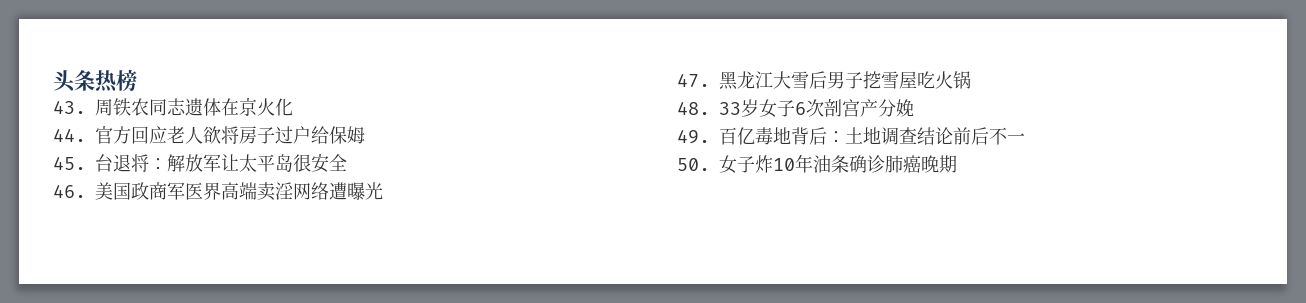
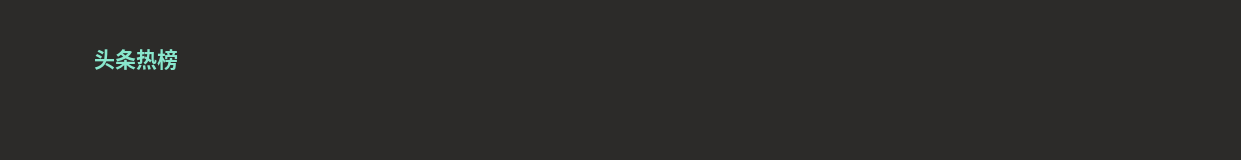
- 43.周铁农同志遗体在京火化
- 44.官方回应老人欲将房子过户给保姆
- 45.台退将：解放军让太平岛很安全
- 46.美国政商军医界高端卖淫网络遭曝光
- 47.黑龙江大雪后男子挖雪屋吃火锅
- 48. 33岁女子6次剖宫产分娩
- 49.百亿毒地背后：土地调查结论前后不一
- 50.女子炸10年油条确诊肺癌晚期

